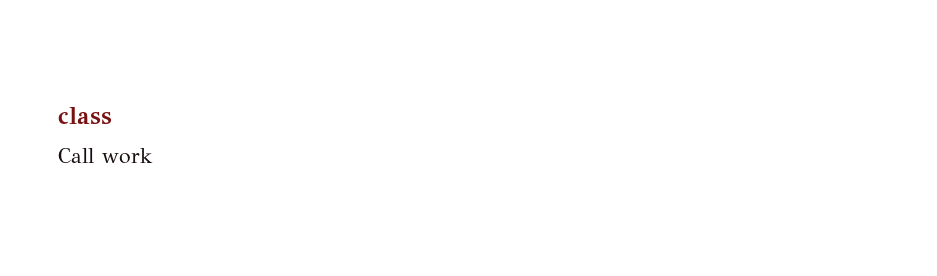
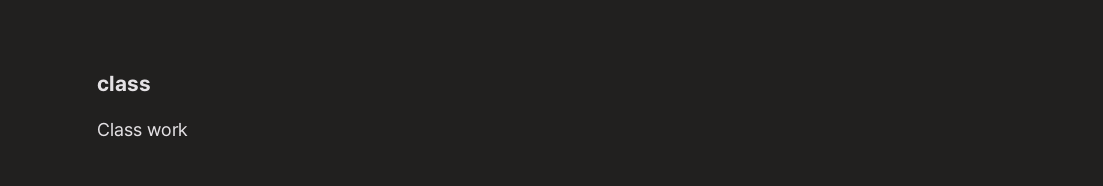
- Call work
+ Class work

